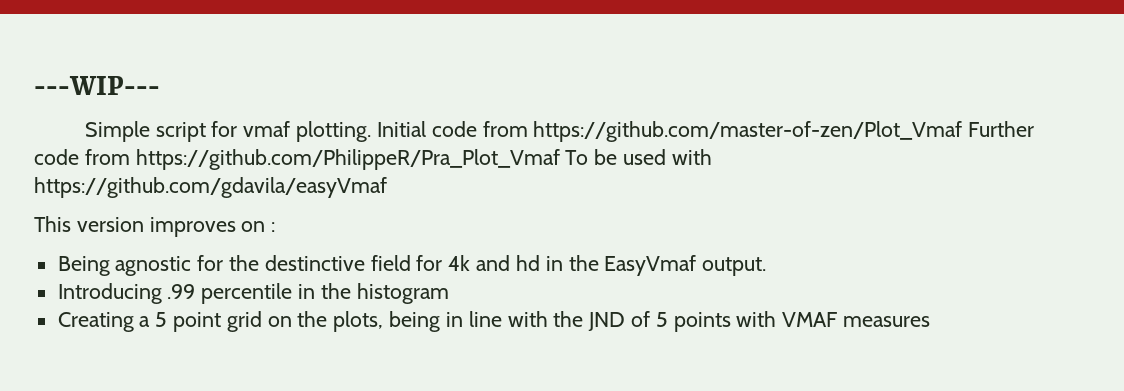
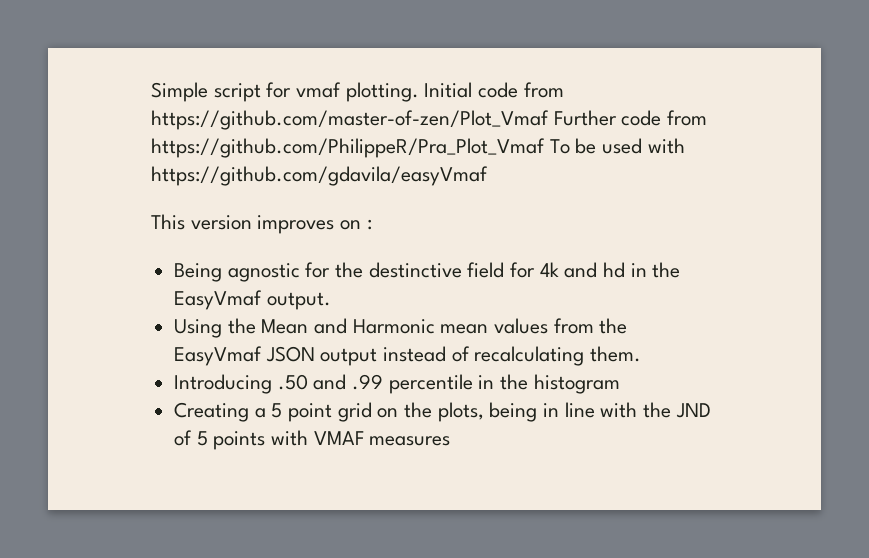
- ---WIP---
+ Using the Mean and Harmonic mean values from the EasyVmaf JSON output instead of recalculating them.
- Introducing .99 percentile in the histogram
+ Introducing .50 and .99 percentile in the histogram

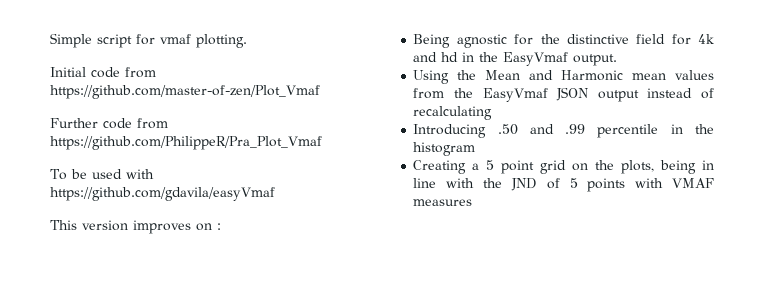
- Simple script for vmaf plotting. Initial code from https://github.com/master-of-zen/Plot_Vmaf Further code from https://github.com/PhilippeR/Pra_Plot_Vmaf To be used with https://github.com/gdavila/easyVmaf
+ Simple script for vmaf plotting.
+ Initial code from https://github.com/master-of-zen/Plot_Vmaf
+ Further code from https://github.com/PhilippeR/Pra_Plot_Vmaf
+ To be used with https://github.com/gdavila/easyVmaf
- Being agnostic for the destinctive field for 4k and hd in the EasyVmaf output.
+ Being agnostic for the distinctive field for 4k and hd in the EasyVmaf output.
- Using the Mean and Harmonic mean values from the EasyVmaf JSON output instead of recalculating them.
+ Using the Mean and Harmonic mean values from the EasyVmaf JSON output instead of recalculating

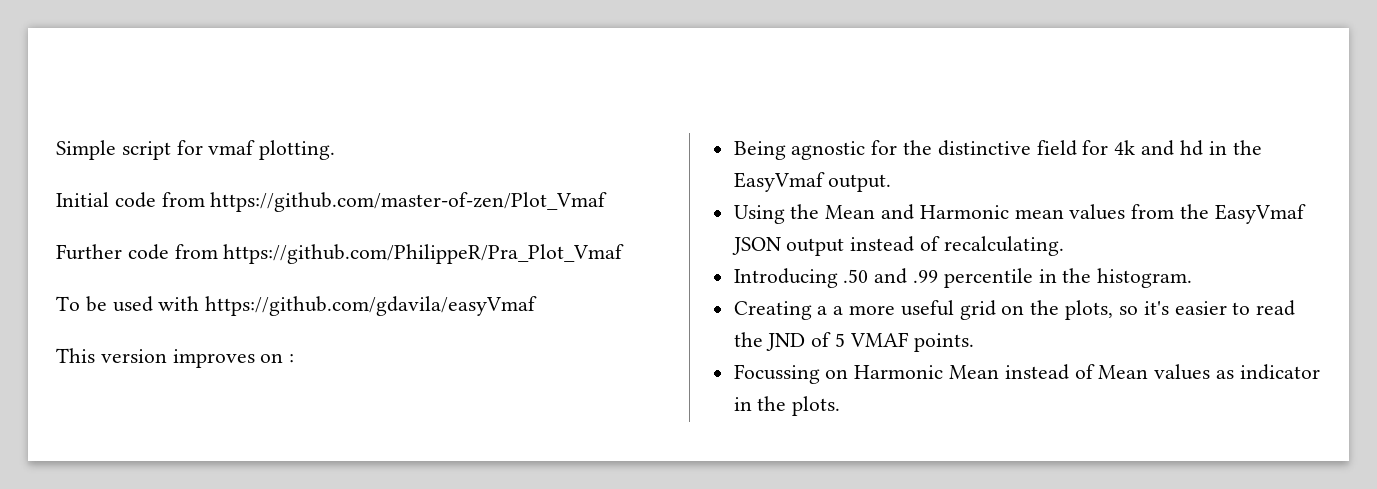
- Using the Mean and Harmonic mean values from the EasyVmaf JSON output instead of recalculating
+ Using the Mean and Harmonic mean values from the EasyVmaf JSON output instead of recalculating.
- Introducing .50 and .99 percentile in the histogram
+ Introducing .50 and .99 percentile in the histogram.
- Creating a 5 point grid on the plots, being in line with the JND of 5 points with VMAF measures
+ Creating a a more useful grid on the plots, so it's easier to read the JND of 5 VMAF points.
+ Focussing on Harmonic Mean instead of Mean values as indicator in the plots.

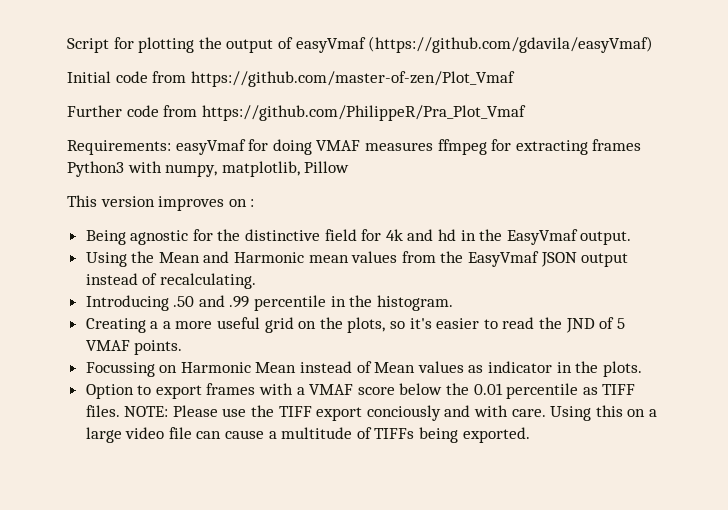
- Simple script for vmaf plotting.
+ Script for plotting the output of easyVmaf (https://github.com/gdavila/easyVmaf)
- To be used with https://github.com/gdavila/easyVmaf
+ Requirements: easyVmaf for doing VMAF measures ffmpeg for extracting frames Python3 with numpy, matplotlib, Pillow
+ Option to export frames with a VMAF score below the 0.01 percentile as TIFF files. NOTE: Please use the TIFF export conciously and with care. Using this on a large video file can cause a multitude of TIFFs being exported.

